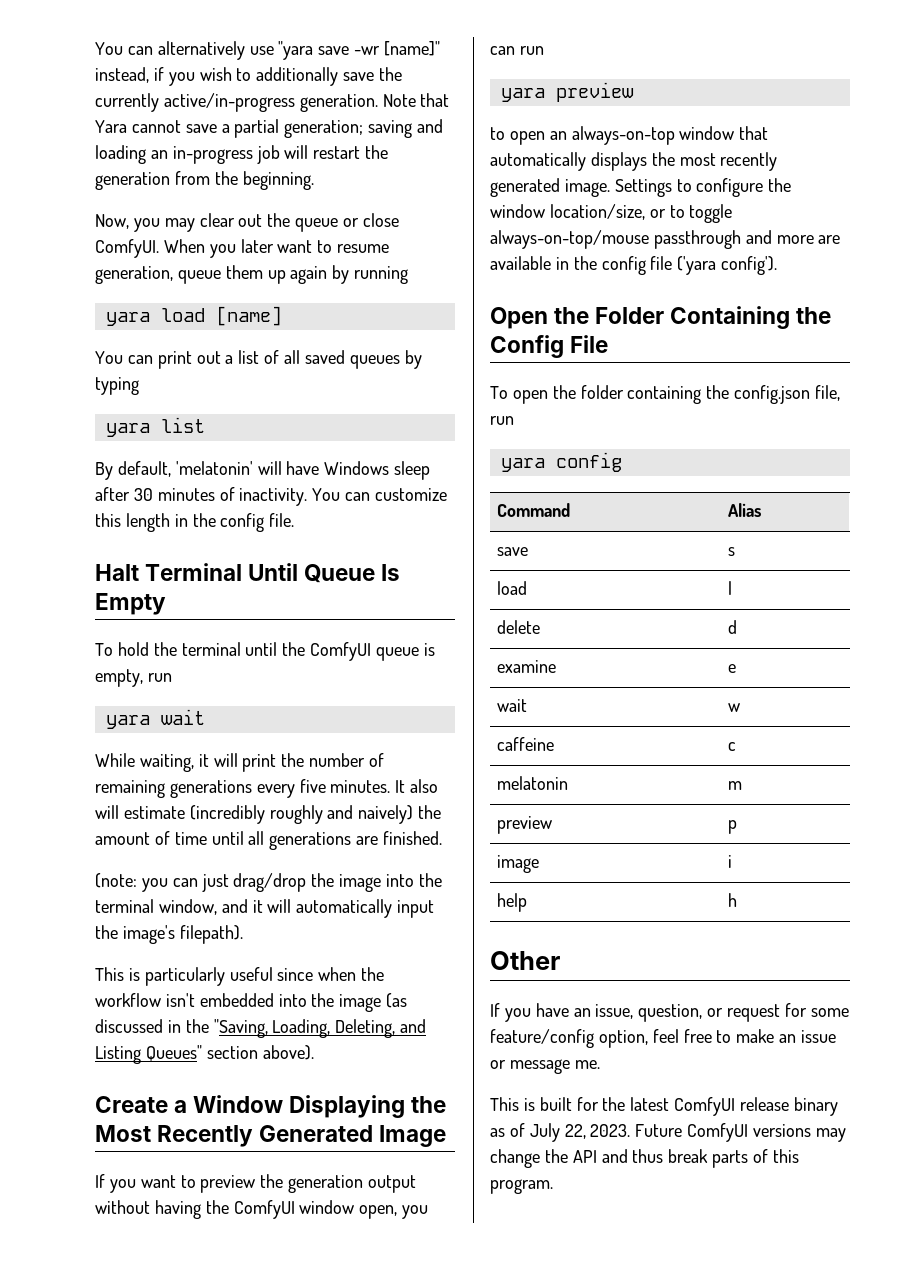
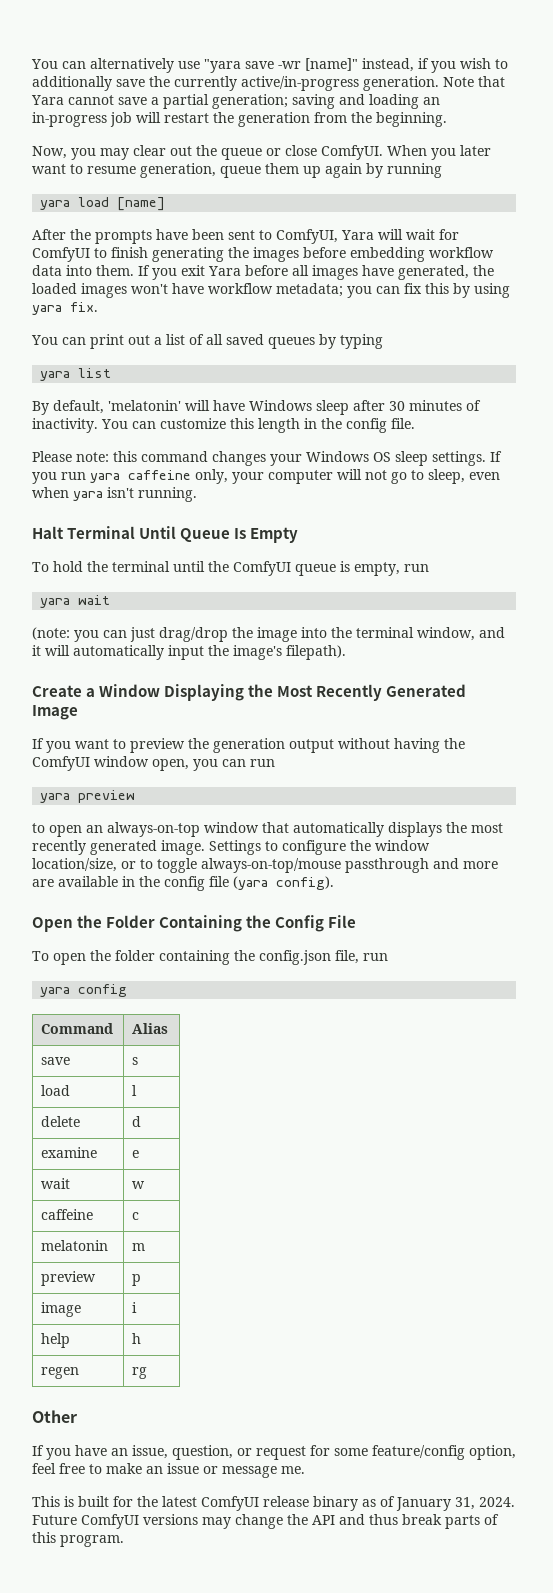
+ After the prompts have been sent to ComfyUI, Yara will wait for ComfyUI to finish generating the images before embedding workflow data into them. If you exit Yara before all images have generated, the loaded images won't have workflow metadata; you can fix this by using yara fix.
+ Please note: this command changes your Windows OS sleep settings. If you run yara caffeine only, your computer will not go to sleep, even when yara isn't running.
- While waiting, it will print the number of remaining generations every five minutes. It also will estimate (incredibly roughly and naively) the amount of time until all generations are finished.
- This is particularly useful since when the workflow isn't embedded into the image (as discussed in the "Saving, Loading, Deleting, and Listing Queues" section above).
- Settings to configure the window location/size, or to toggle always-on-top/mouse passthrough and more are available in the config file ('yara config').
+ Settings to configure the window location/size, or to toggle always-on-top/mouse passthrough and more are available in the config file (yara config).
+ regen | rg
- This is built for the latest ComfyUI release binary as of July 22, 2023.
+ This is built for the latest ComfyUI release binary as of January 31, 2024.

